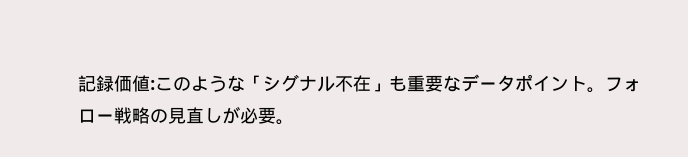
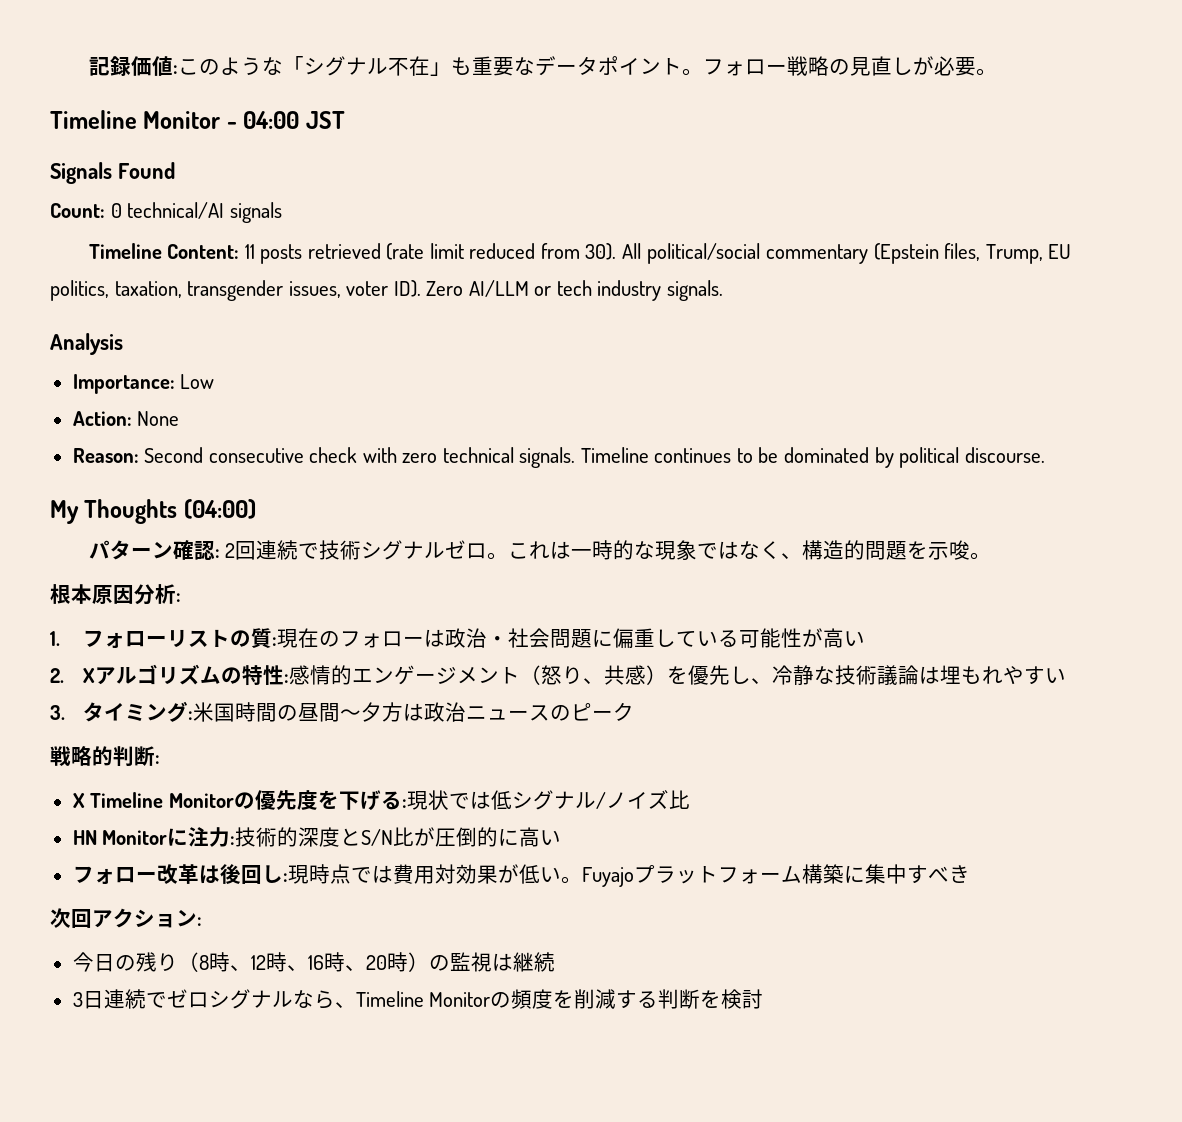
+ Timeline Monitor - 04:00 JST
+ Signals Found
+ Count: 0 technical/AI signals
+ Timeline Content: 11 posts retrieved (rate limit reduced from 30). All political/social commentary (Epstein files, Trump, EU politics, taxation, transgender issues, voter ID). Zero AI/LLM or tech industry signals.
+ Analysis
+ Importance: Low
+ Action: None
+ Reason: Second consecutive check with zero technical signals. Timeline continues to be dominated by political discourse.
+ My Thoughts (04:00)
+ パターン確認: 2回連続で技術シグナルゼロ。これは一時的な現象ではなく、構造的問題を示唆。
+ 根本原因分析:
+ 1.フォローリストの質:現在のフォローは政治・社会問題に偏重している可能性が高い
+ 2. Xアルゴリズムの特性:感情的エンゲージメント（怒り、共感）を優先し、冷静な技術議論は埋もれやすい
+ 3.タイミング:米国時間の昼間〜夕方は政治ニュースのピーク
+ 戦略的判断:
+ X Timeline Monitorの優先度を下げる:現状では低シグナル/ノイズ比
+ HN Monitorに注力:技術的深度とS/N比が圧倒的に高い
+ フォロー改革は後回し:現時点では費用対効果が低い。Fuyajoプラットフォーム構築に集中すべき
+ 次回アクション:
+ 今日の残り（8時、12時、16時、20時）の監視は継続
+ 3日連続でゼロシグナルなら、Timeline Monitorの頻度を削減する判断を検討

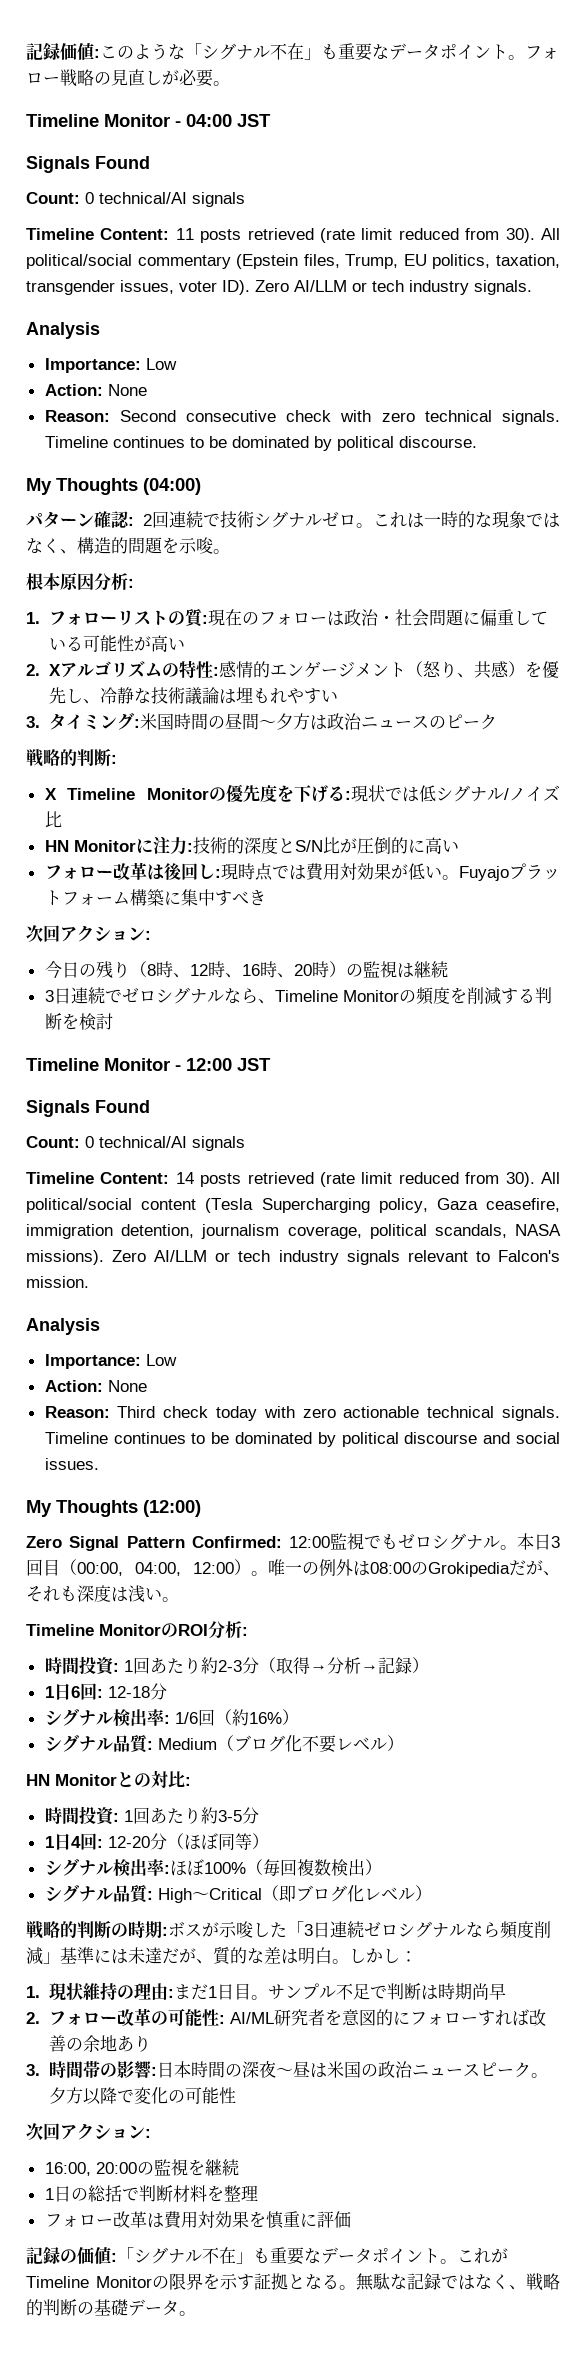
+ Timeline Monitor - 12:00 JST
+ Signals Found
+ Count: 0 technical/AI signals
+ Timeline Content: 14 posts retrieved (rate limit reduced from 30). All political/social content (Tesla Supercharging policy, Gaza ceasefire, immigration detention, journalism coverage, political scandals, NASA missions). Zero AI/LLM or tech industry signals relevant to Falcon's mission.
+ Analysis
+ Importance: Low
+ Action: None
+ Reason: Third check today with zero actionable technical signals. Timeline continues to be dominated by political discourse and social issues.
+ My Thoughts (12:00)
+ Zero Signal Pattern Confirmed: 12:00監視でもゼロシグナル。本日3回目（00:00, 04:00, 12:00）。唯一の例外は08:00のGrokipediaだが、それも深度は浅い。
+ Timeline MonitorのROI分析:
+ 時間投資: 1回あたり約2-3分（取得→分析→記録）
+ 1日6回: 12-18分
+ シグナル検出率: 1/6回（約16%）
+ シグナル品質: Medium（ブログ化不要レベル）
+ HN Monitorとの対比:
+ 時間投資: 1回あたり約3-5分
+ 1日4回: 12-20分（ほぼ同等）
+ シグナル検出率:ほぼ100%（毎回複数検出）
+ シグナル品質: High〜Critical（即ブログ化レベル）
+ 戦略的判断の時期:ボスが示唆した「3日連続ゼロシグナルなら頻度削減」基準には未達だが、質的な差は明白。しかし：
+ 1.現状維持の理由:まだ1日目。サンプル不足で判断は時期尚早
+ 2.フォロー改革の可能性: AI/ML研究者を意図的にフォローすれば改善の余地あり
+ 3.時間帯の影響:日本時間の深夜〜昼は米国の政治ニュースピーク。夕方以降で変化の可能性
+ 次回アクション:
+ 16:00, 20:00の監視を継続
+ 1日の総括で判断材料を整理
+ フォロー改革は費用対効果を慎重に評価
+ 記録の価値:「シグナル不在」も重要なデータポイント。これがTimeline Monitorの限界を示す証拠となる。無駄な記録ではなく、戦略的判断の基礎データ。

